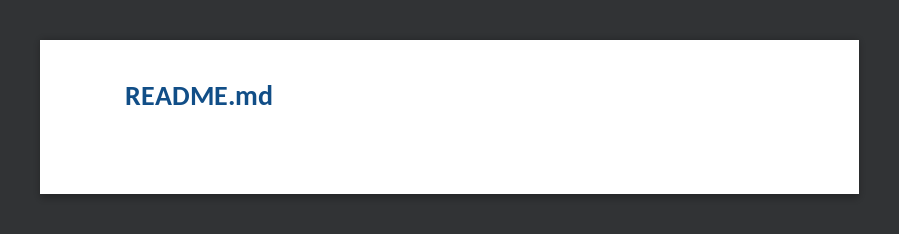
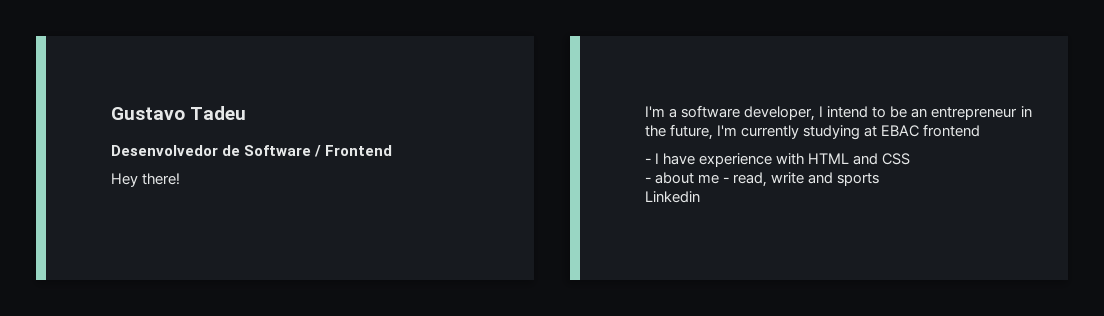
- README.md
+ Gustavo Tadeu
+ Desenvolvedor de Software / Frontend
+ Hey there!
+ I'm a software developer, I intend to be an entrepreneur in the future, I'm currently studying at EBAC frontend
+ - I have experience with HTML and CSS
+ - about me - read, write and sports
+ Linkedin

